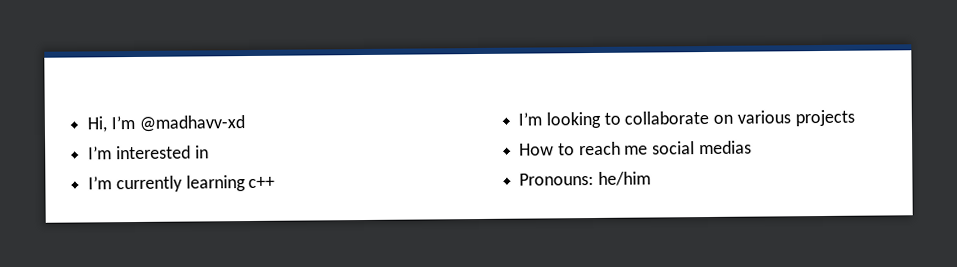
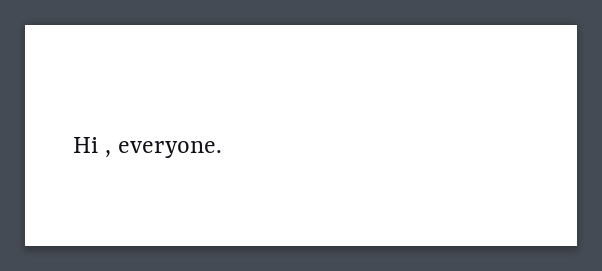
- Hi, I’m @madhavv-xd
- I’m interested in
- I’m currently learning c++
- I’m looking to collaborate on various projects
- How to reach me social medias
- Pronouns: he/him
+ Hi , everyone.

